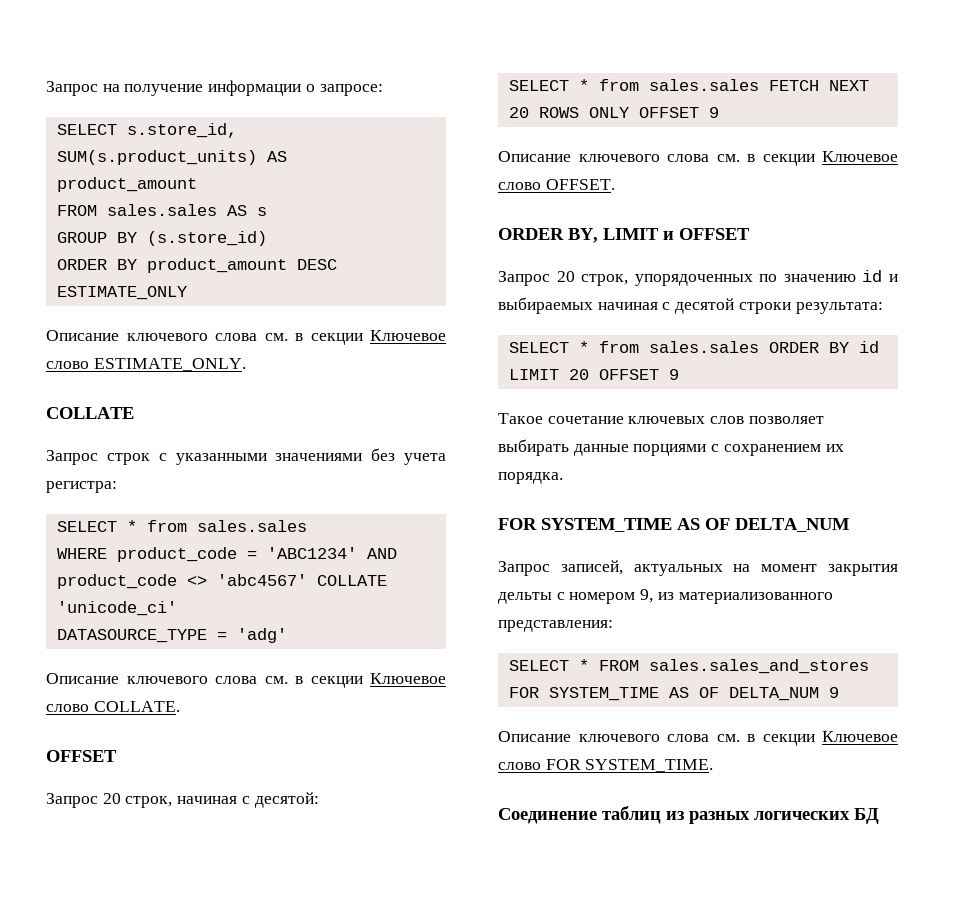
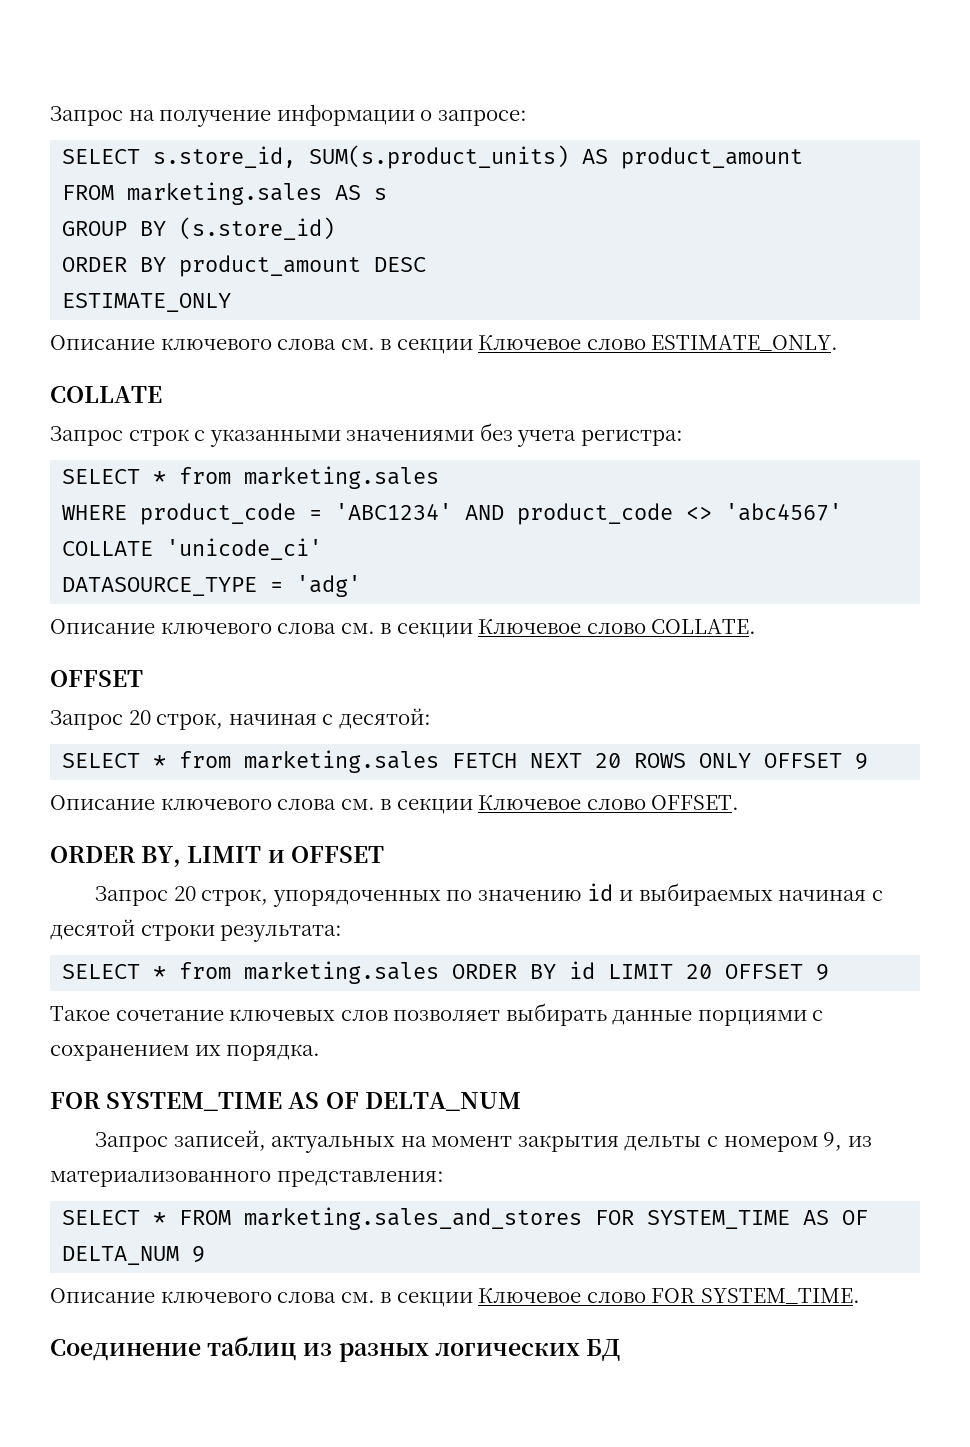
- FROM sales.sales AS s
+ FROM marketing.sales AS s
  Запрос строк с указанными значениями без учета регистра:
- SELECT * from sales.sales
+ SELECT * from marketing.sales
- SELECT * from sales.sales FETCH NEXT 20 ROWS ONLY OFFSET 9
+ SELECT * from marketing.sales FETCH NEXT 20 ROWS ONLY OFFSET 9
- SELECT * from sales.sales ORDER BY id LIMIT 20 OFFSET 9
+ SELECT * from marketing.sales ORDER BY id LIMIT 20 OFFSET 9
- SELECT * FROM sales.sales_and_stores FOR SYSTEM_TIME AS OF DELTA_NUM 9
+ SELECT * FROM marketing.sales_and_stores FOR SYSTEM_TIME AS OF DELTA_NUM 9

